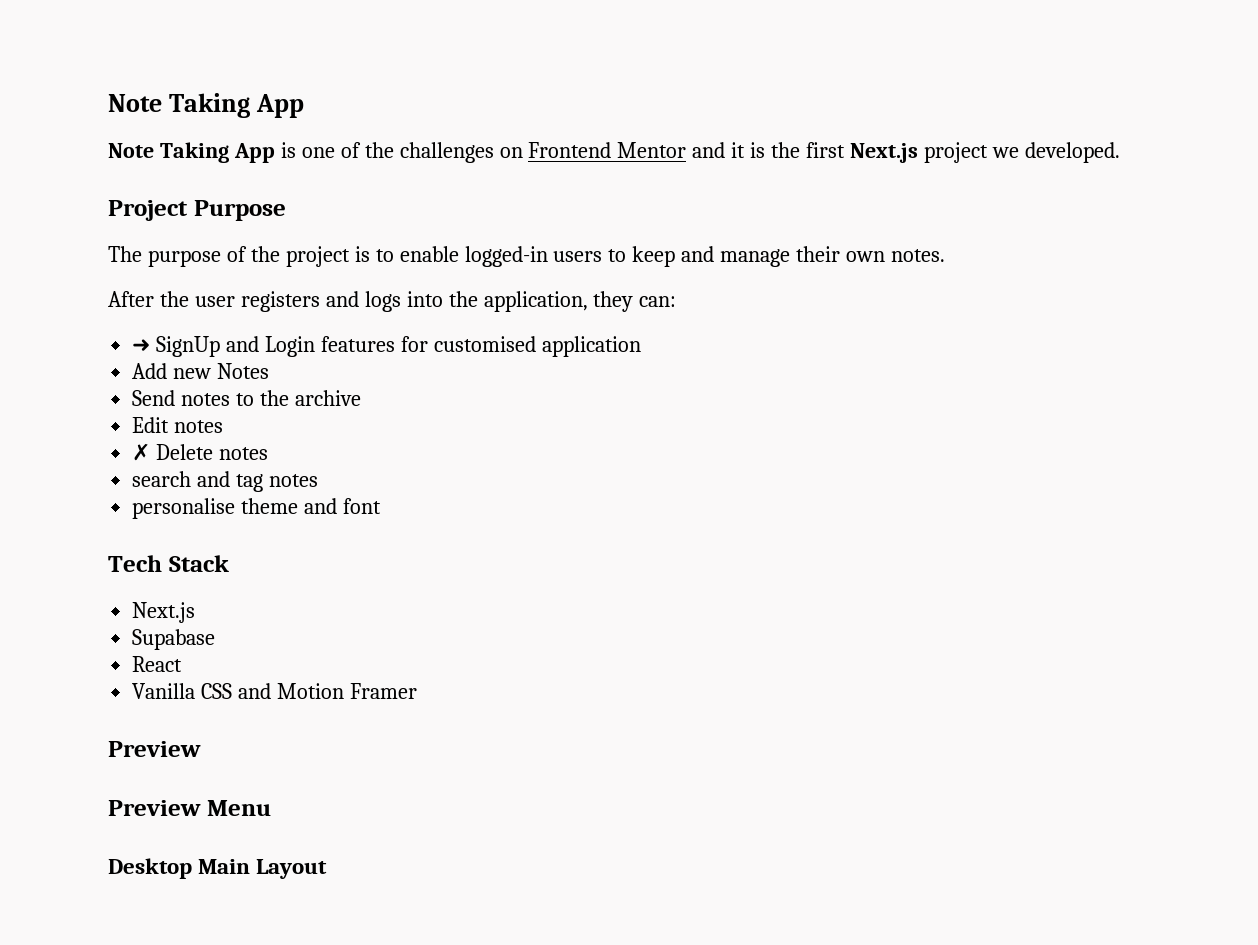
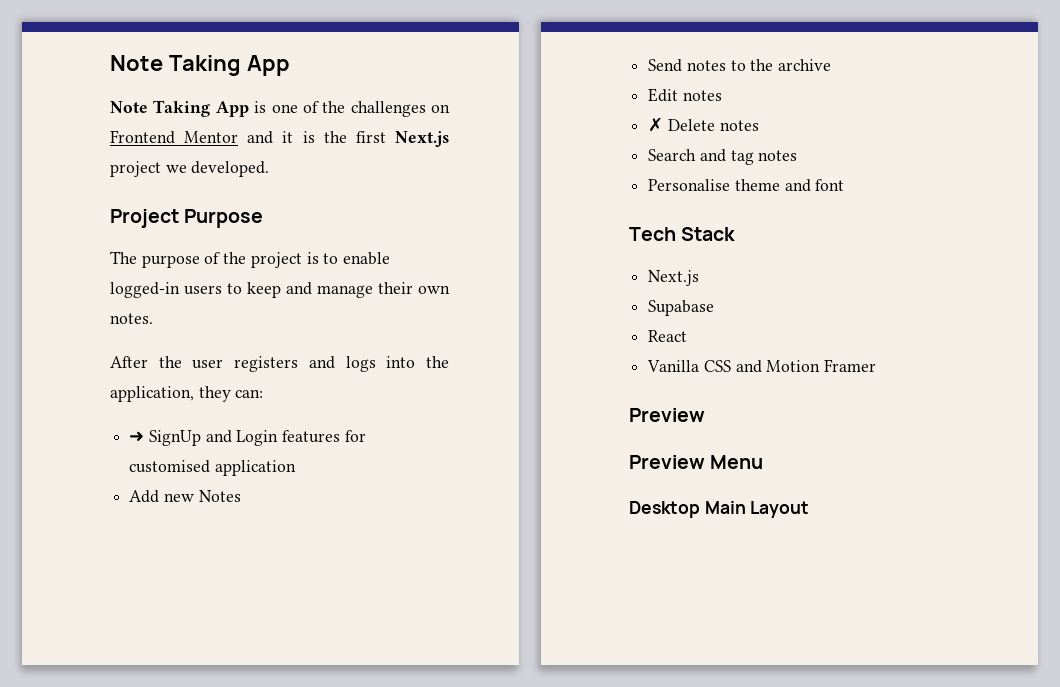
- search and tag notes
+ Search and tag notes
- personalise theme and font
+ Personalise theme and font

